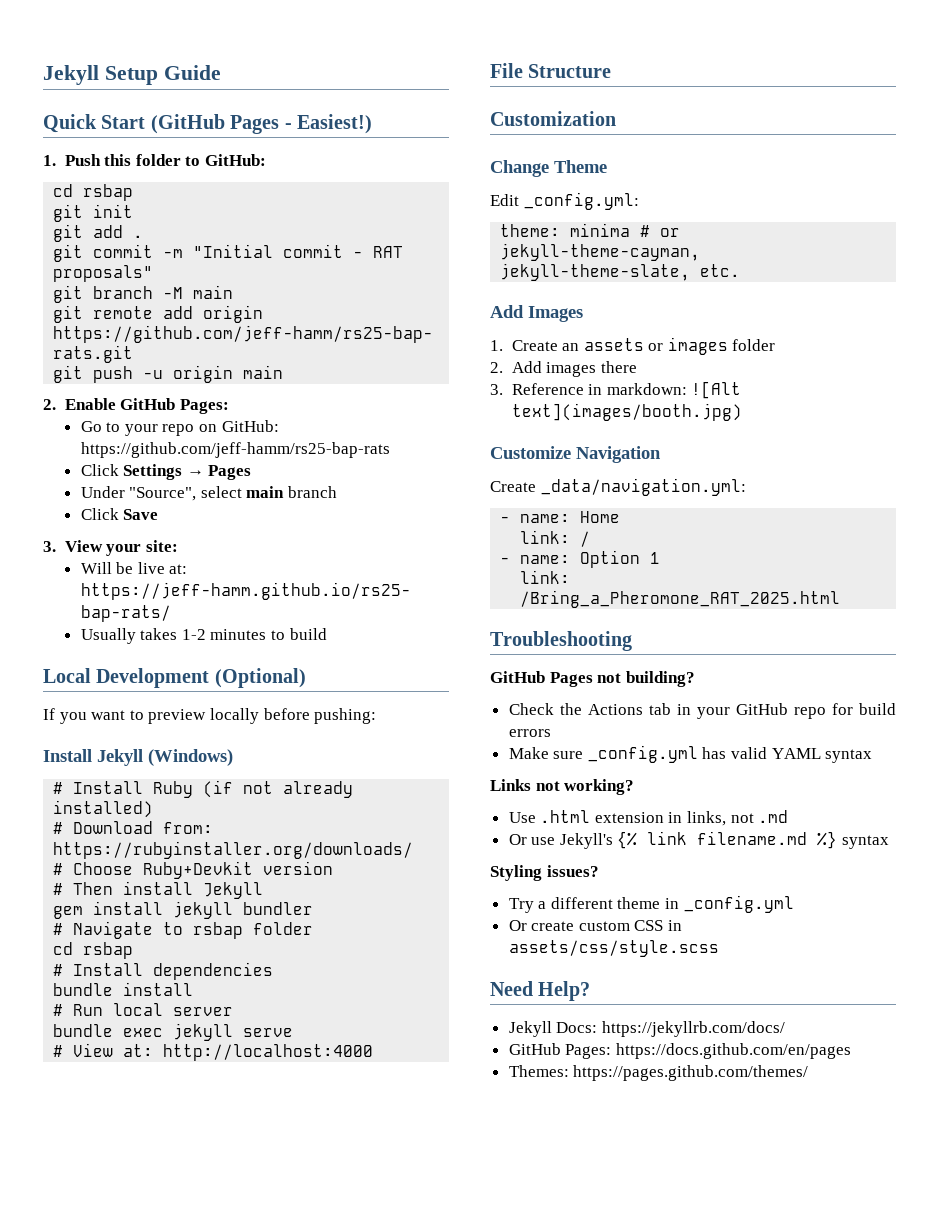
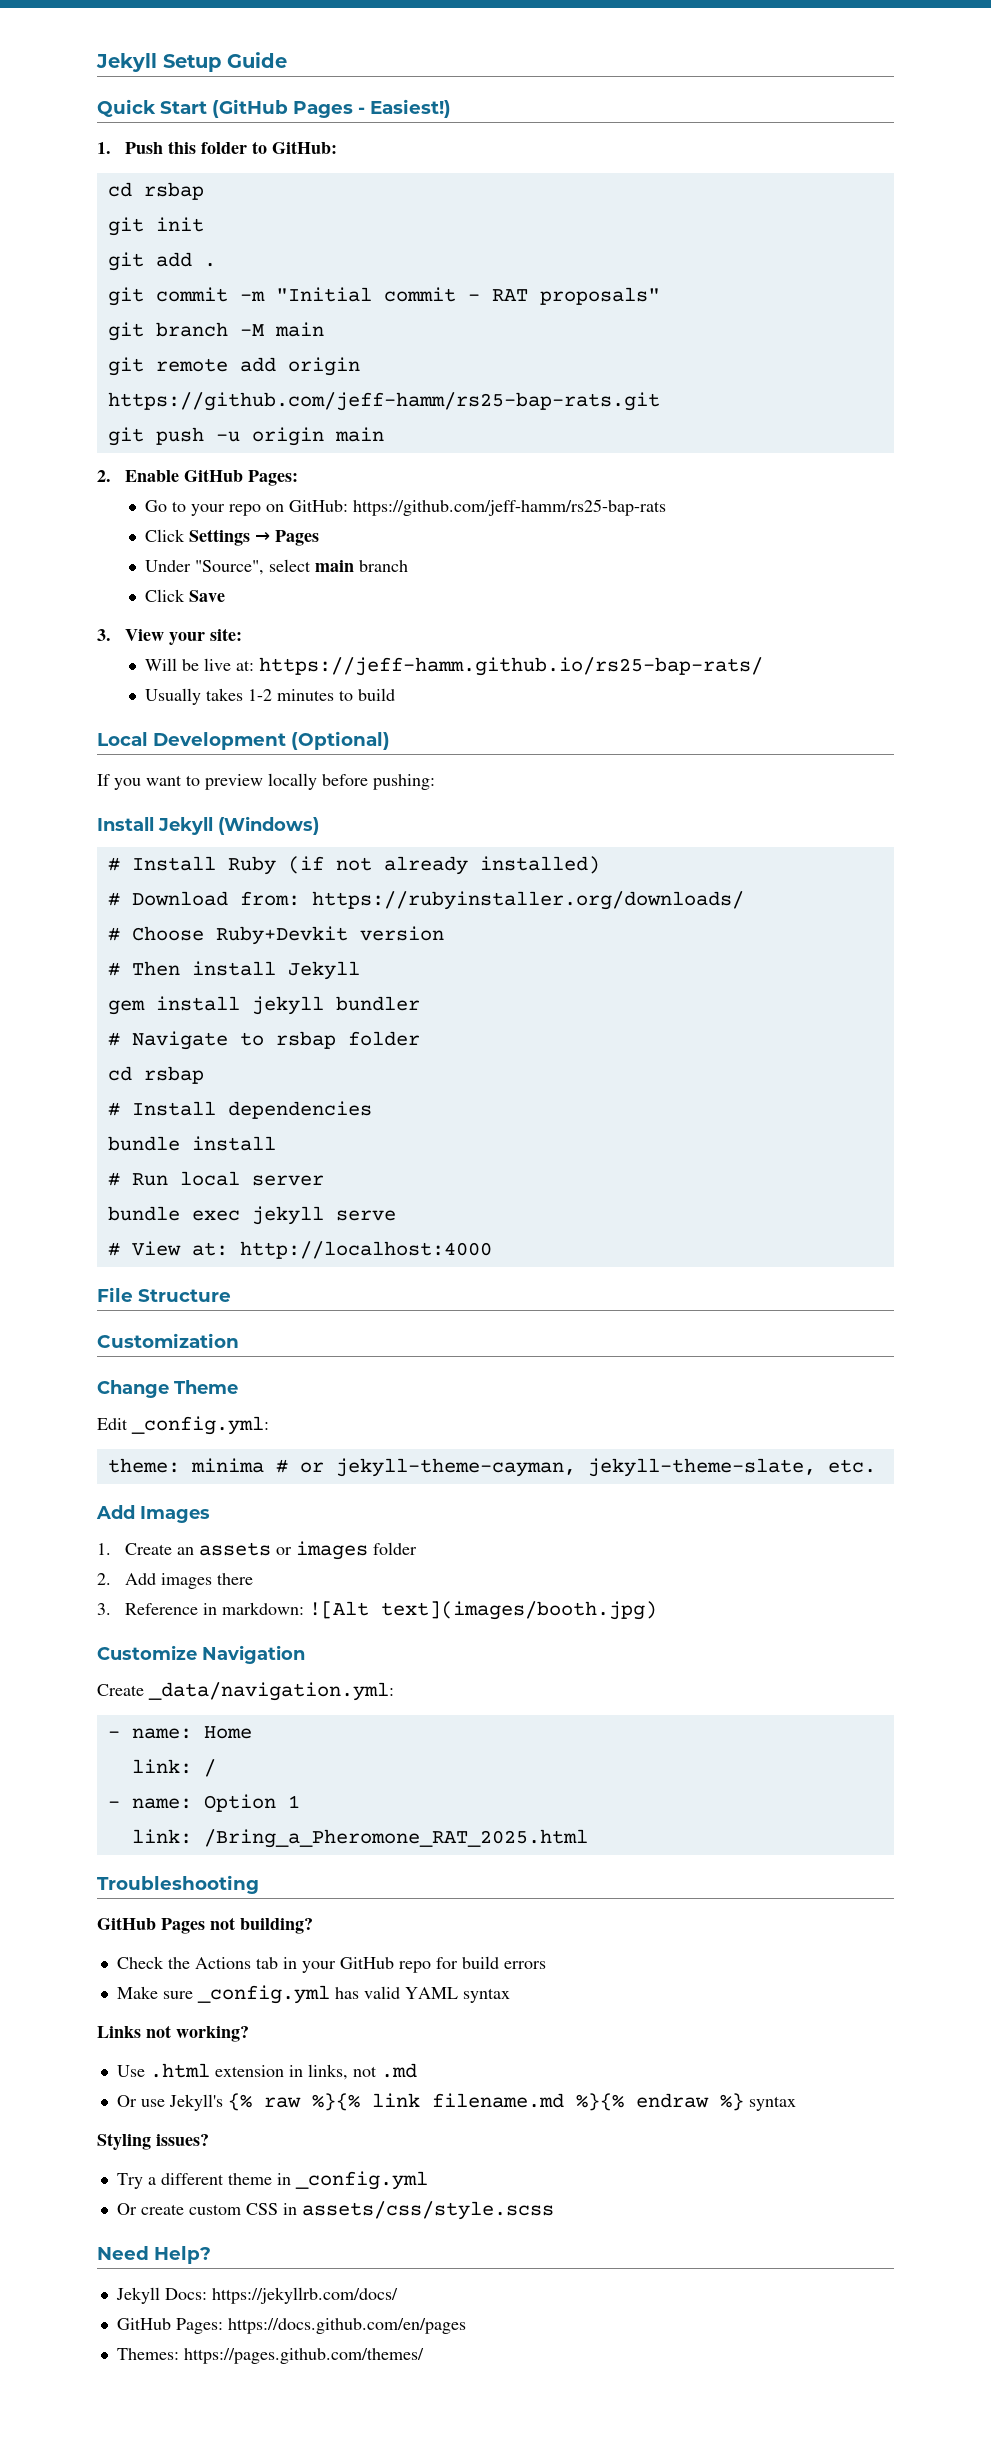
- Or use Jekyll's {% link filename.md %} syntax
+ Or use Jekyll's {% raw %}{% link filename.md %}{% endraw %} syntax

